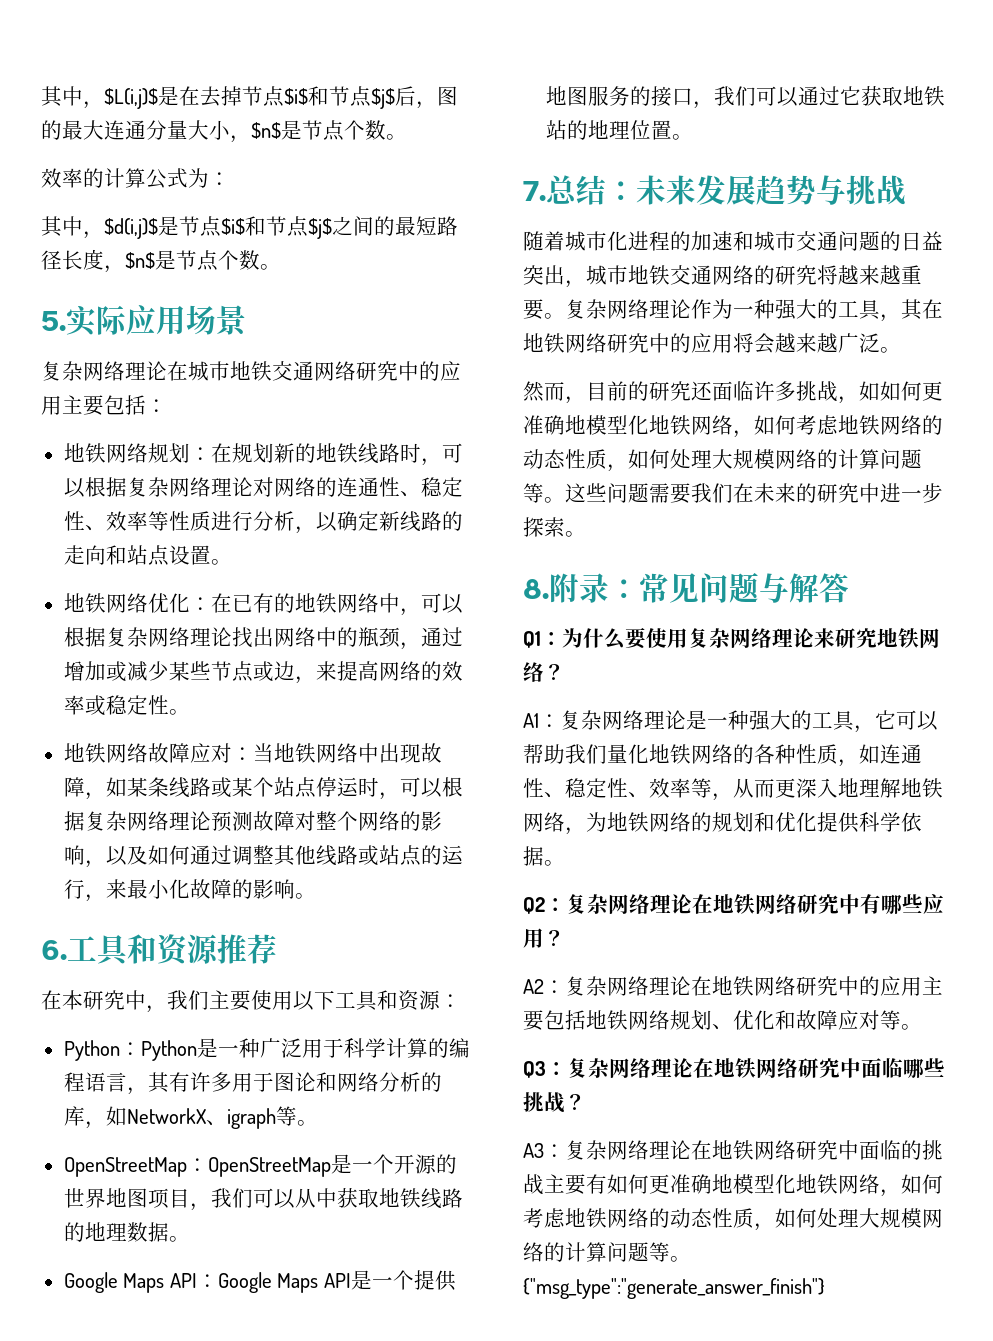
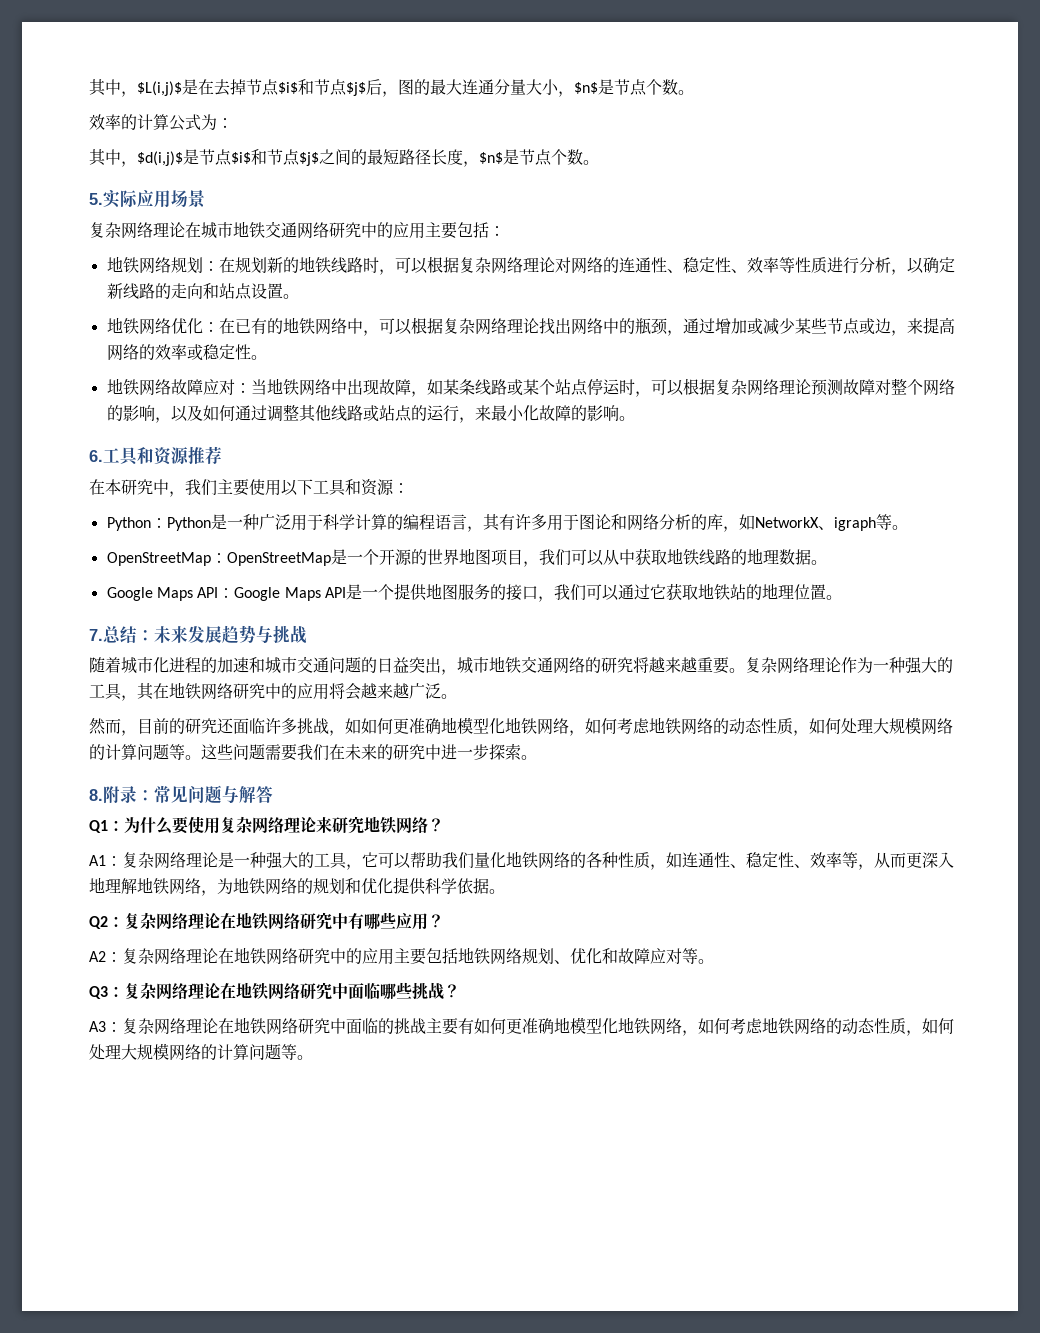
- {"msg_type":"generate_answer_finish"}

